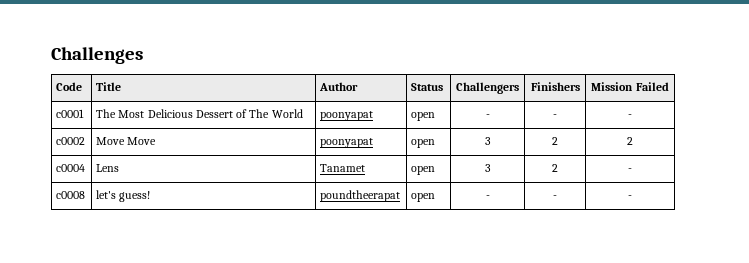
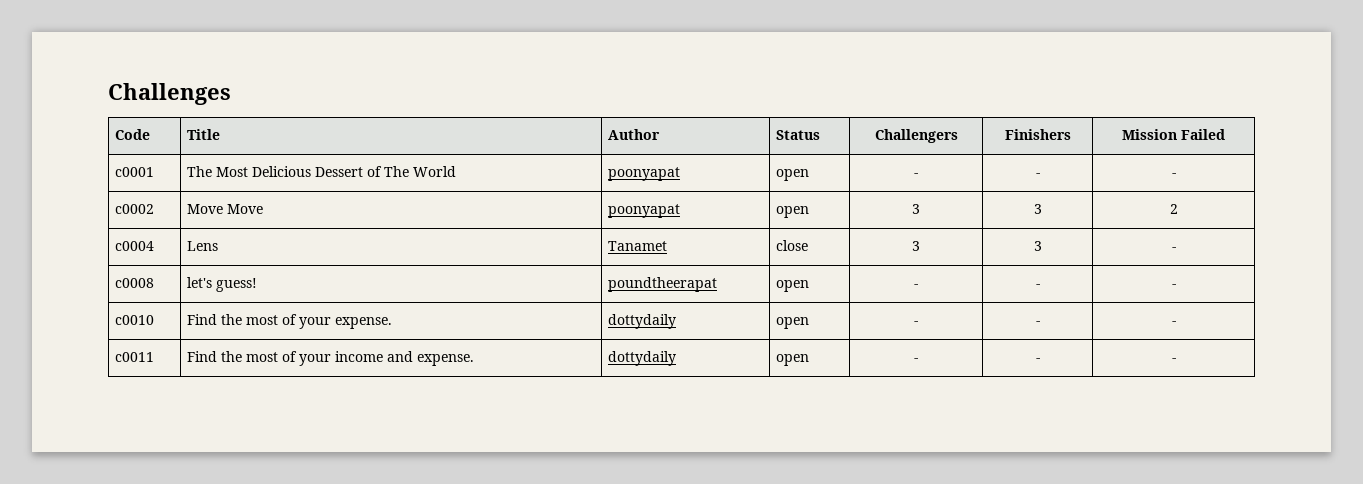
- c0002 | Move Move | poonyapat | open | 3 | 2 | 2
+ c0002 | Move Move | poonyapat | open | 3 | 3 | 2
- c0004 | Lens | Tanamet | open | 3 | 2 | -
+ c0004 | Lens | Tanamet | close | 3 | 3 | -
+ c0010 | Find the most of your expense. | dottydaily | open | - | - | -
+ c0011 | Find the most of your income and expense. | dottydaily | open | - | - | -

